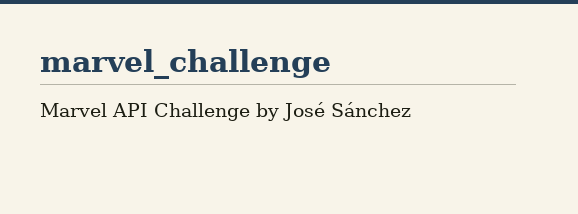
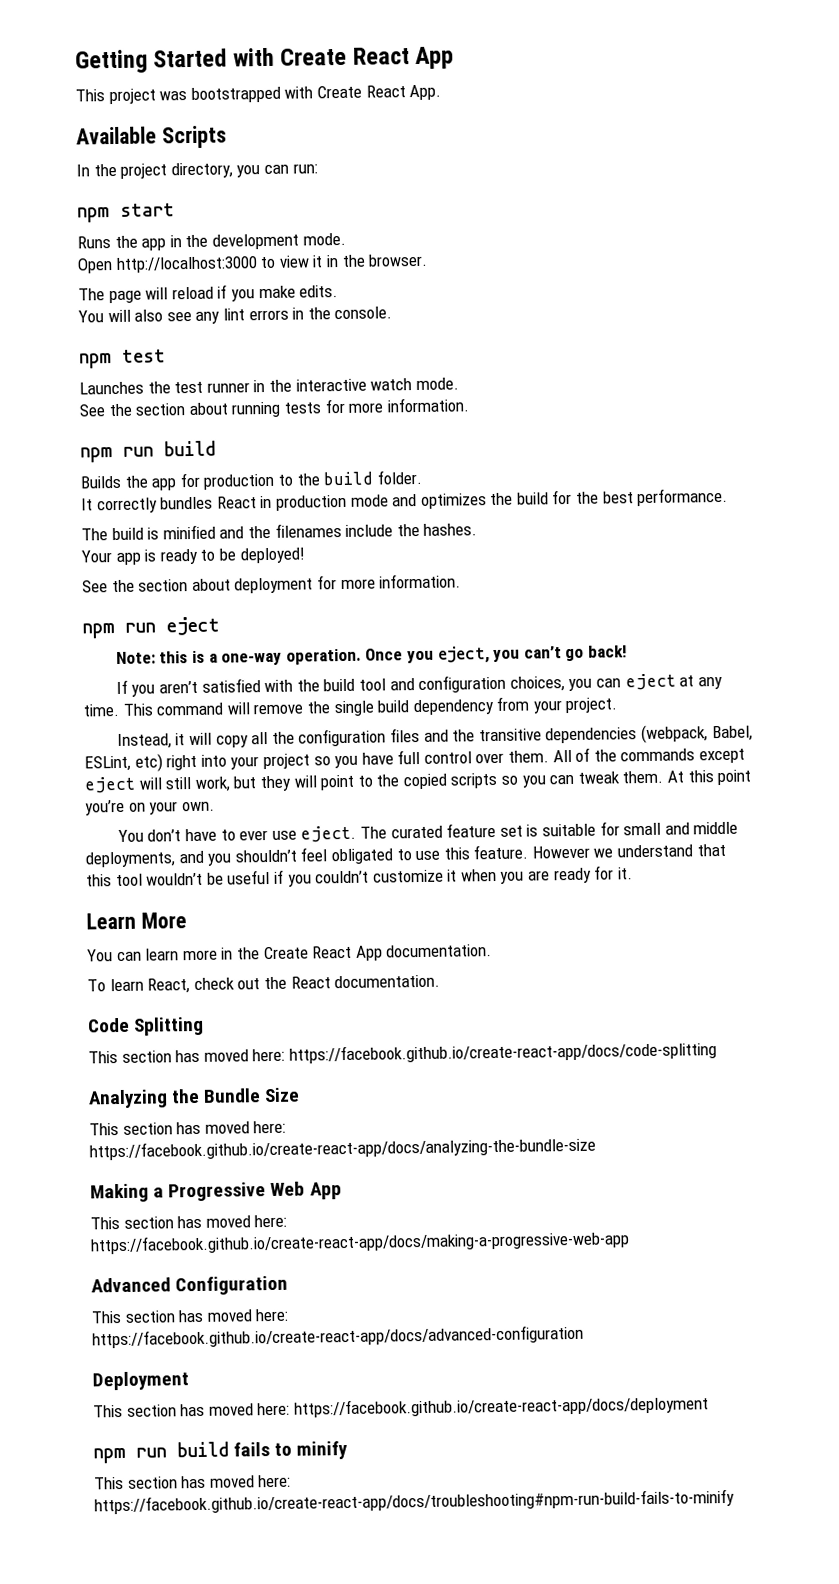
- marvel_challenge
- Marvel API Challenge by José Sánchez
+ Getting Started with Create React App
+ This project was bootstrapped with Create React App.
+ Available Scripts
+ In the project directory, you can run:
+ npm start
+ Runs the app in the development mode.
+ Open http://localhost:3000 to view it in the browser.
+ The page will reload if you make edits.
+ You will also see any lint errors in the console.
+ npm test
+ Launches the test runner in the interactive watch mode.
+ See the section about running tests for more information.
+ npm run build
+ Builds the app for production to the build folder.
+ It correctly bundles React in production mode and optimizes the build for the best performance.
+ The build is minified and the filenames include the hashes.
+ Your app is ready to be deployed!
+ See the section about deployment for more information.
+ npm run eject
+ Note: this is a one-way operation. Once you eject, you can’t go back!
+ If you aren’t satisfied with the build tool and configuration choices, you can eject at any time. This command will remove the single build dependency from your project.
+ Instead, it will copy all the configuration files and the transitive dependencies (webpack, Babel, ESLint, etc) right into your project so you have full control over them. All of the commands except eject will still work, but they will point to the copied scripts so you can tweak them. At this point you’re on your own.
+ You don’t have to ever use eject. The curated feature set is suitable for small and middle deployments, and you shouldn’t feel obligated to use this feature. However we understand that this tool wouldn’t be useful if you couldn’t customize it when you are ready for it.
+ Learn More
+ You can learn more in the Create React App documentation.
+ To learn React, check out the React documentation.
+ Code Splitting
+ This section has moved here: https://facebook.github.io/create-react-app/docs/code-splitting
+ Analyzing the Bundle Size
+ This section has moved here: https://facebook.github.io/create-react-app/docs/analyzing-the-bundle-size
+ Making a Progressive Web App
+ This section has moved here: https://facebook.github.io/create-react-app/docs/making-a-progressive-web-app
+ Advanced Configuration
+ This section has moved here: https://facebook.github.io/create-react-app/docs/advanced-configuration
+ Deployment
+ This section has moved here: https://facebook.github.io/create-react-app/docs/deployment
+ npm run build fails to minify
+ This section has moved here: https://facebook.github.io/create-react-app/docs/troubleshooting#npm-run-build-fails-to-minify

